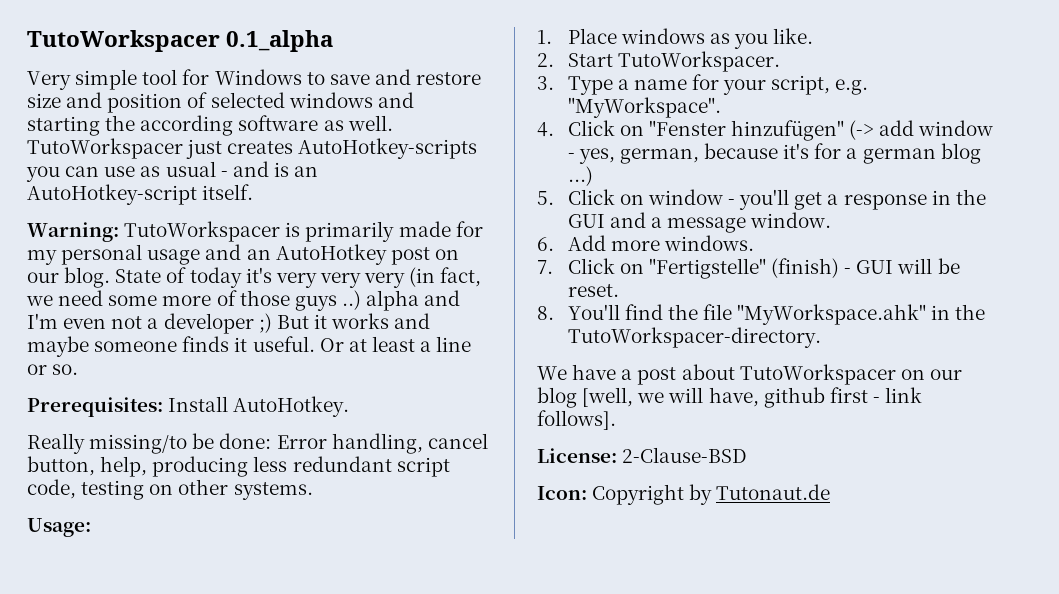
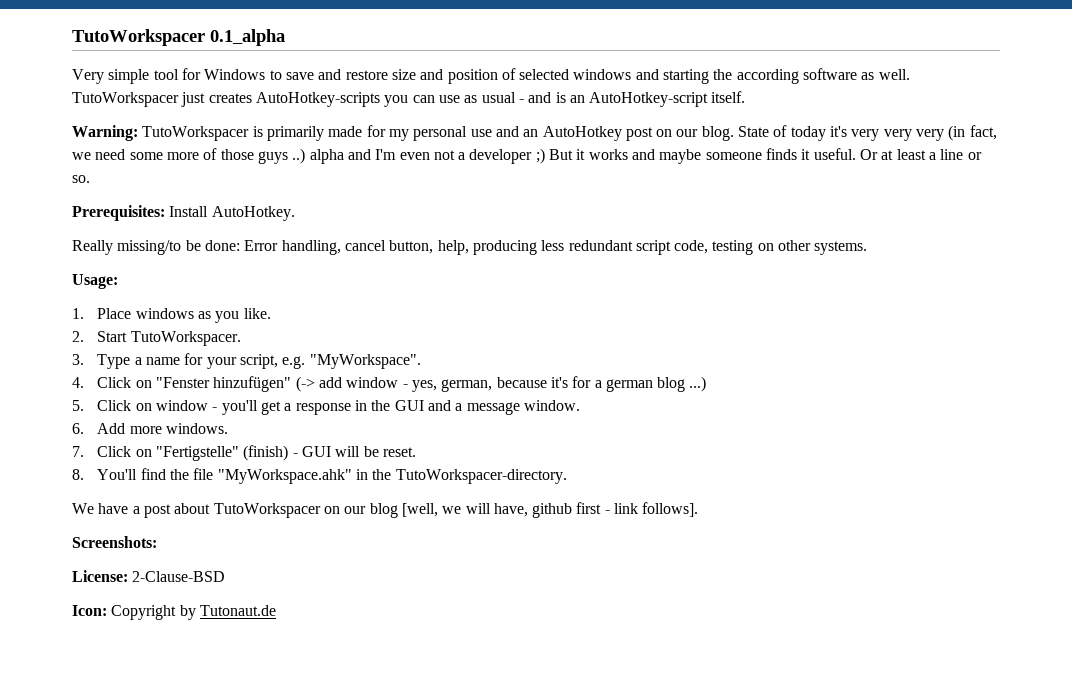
- Warning: TutoWorkspacer is primarily made for my personal usage and an AutoHotkey post on our blog.
+ Warning: TutoWorkspacer is primarily made for my personal use and an AutoHotkey post on our blog.
+ Screenshots:

